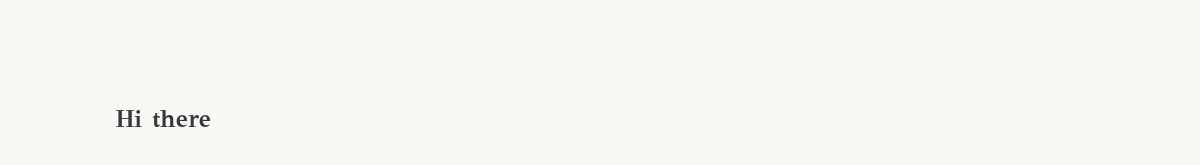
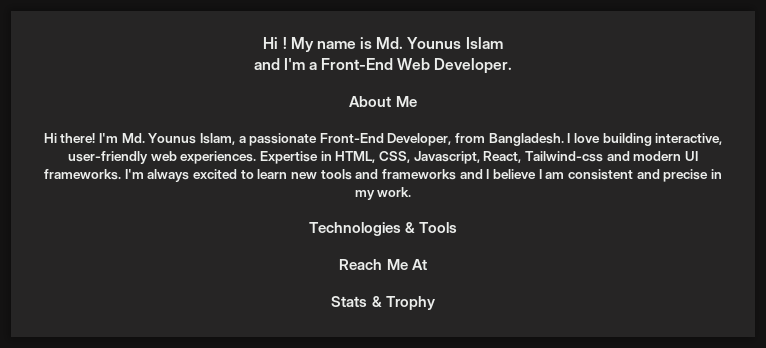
- Hi there
+ Hi ! My name is Md. Younus Islam
+ and I'm a Front-End Web Developer.
+ About Me
+ Hi there! I'm Md. Younus Islam, a passionate Front-End Developer, from Bangladesh. I love building interactive, user-friendly web experiences. Expertise in HTML, CSS, Javascript, React, Tailwind-css and modern UI frameworks. I'm always excited to learn new tools and frameworks and I believe I am consistent and precise in my work.
+ Technologies & Tools
+ Reach Me At
+ Stats & Trophy

